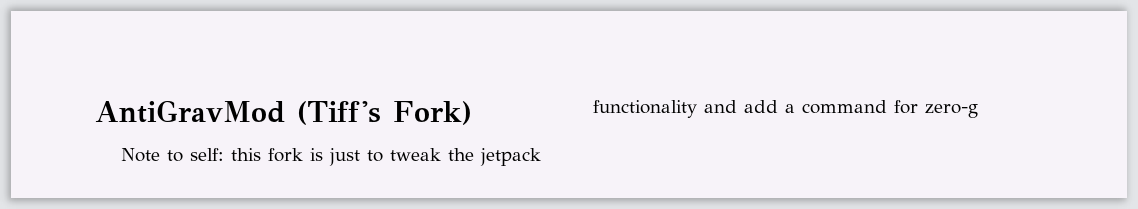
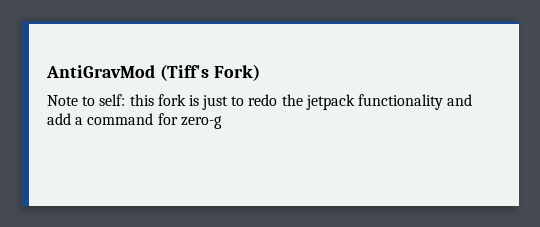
- Note to self: this fork is just to tweak the jetpack functionality and add a command for zero-g
+ Note to self: this fork is just to redo the jetpack functionality and add a command for zero-g

